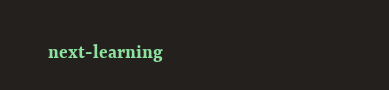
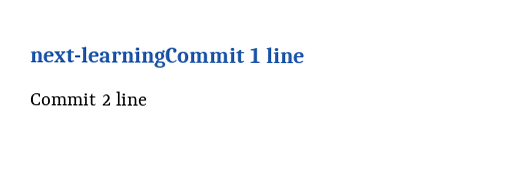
- next-learning
+ next-learningCommit 1 line
+ Commit 2 line

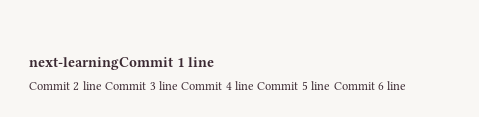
- Commit 2 line
+ Commit 2 line Commit 3 line Commit 4 line Commit 5 line Commit 6 line

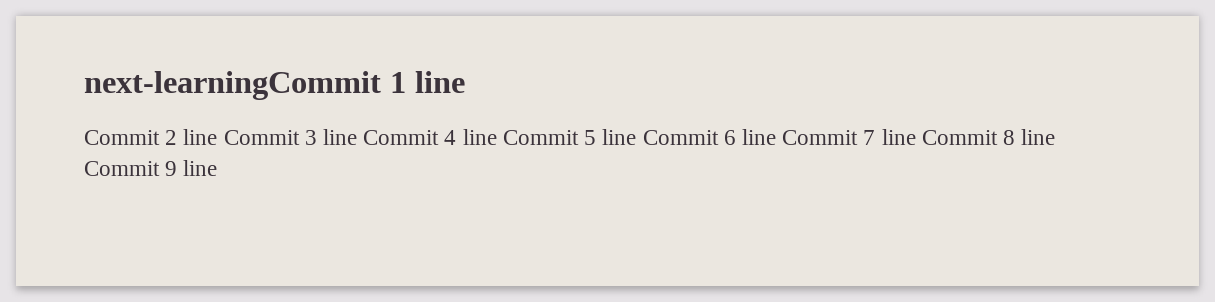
- Commit 2 line Commit 3 line Commit 4 line Commit 5 line Commit 6 line
+ Commit 2 line Commit 3 line Commit 4 line Commit 5 line Commit 6 line Commit 7 line Commit 8 line Commit 9 line

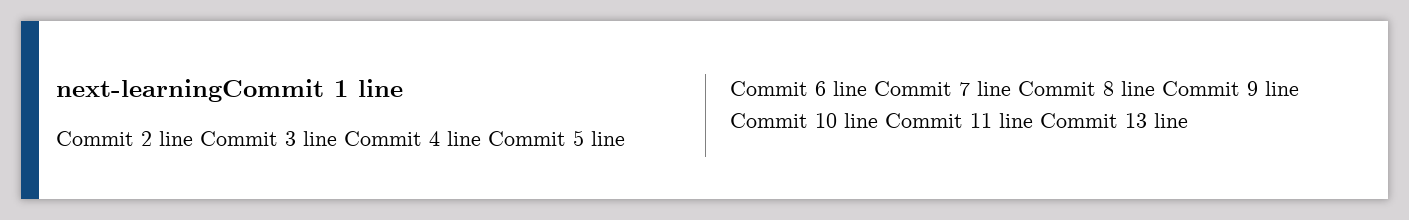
- Commit 2 line Commit 3 line Commit 4 line Commit 5 line Commit 6 line Commit 7 line Commit 8 line Commit 9 line
+ Commit 2 line Commit 3 line Commit 4 line Commit 5 line Commit 6 line Commit 7 line Commit 8 line Commit 9 line Commit 10 line Commit 11 line Commit 13 line

